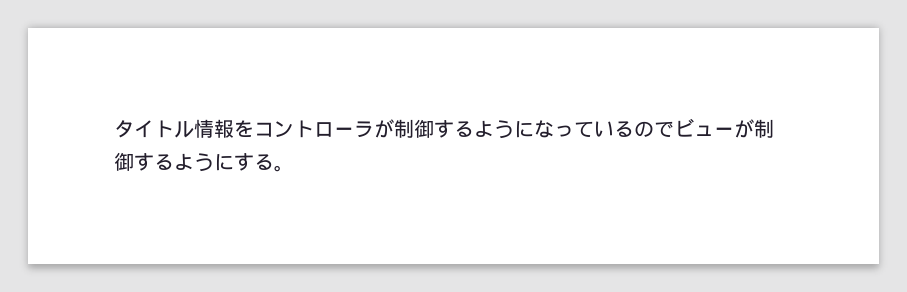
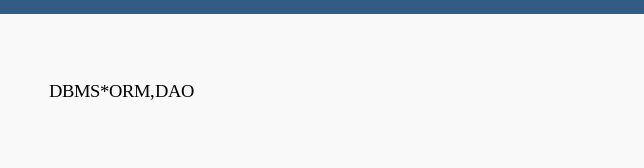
- タイトル情報をコントローラが制御するようになっているのでビューが制御するようにする。
+ DBMS*ORM,DAO

